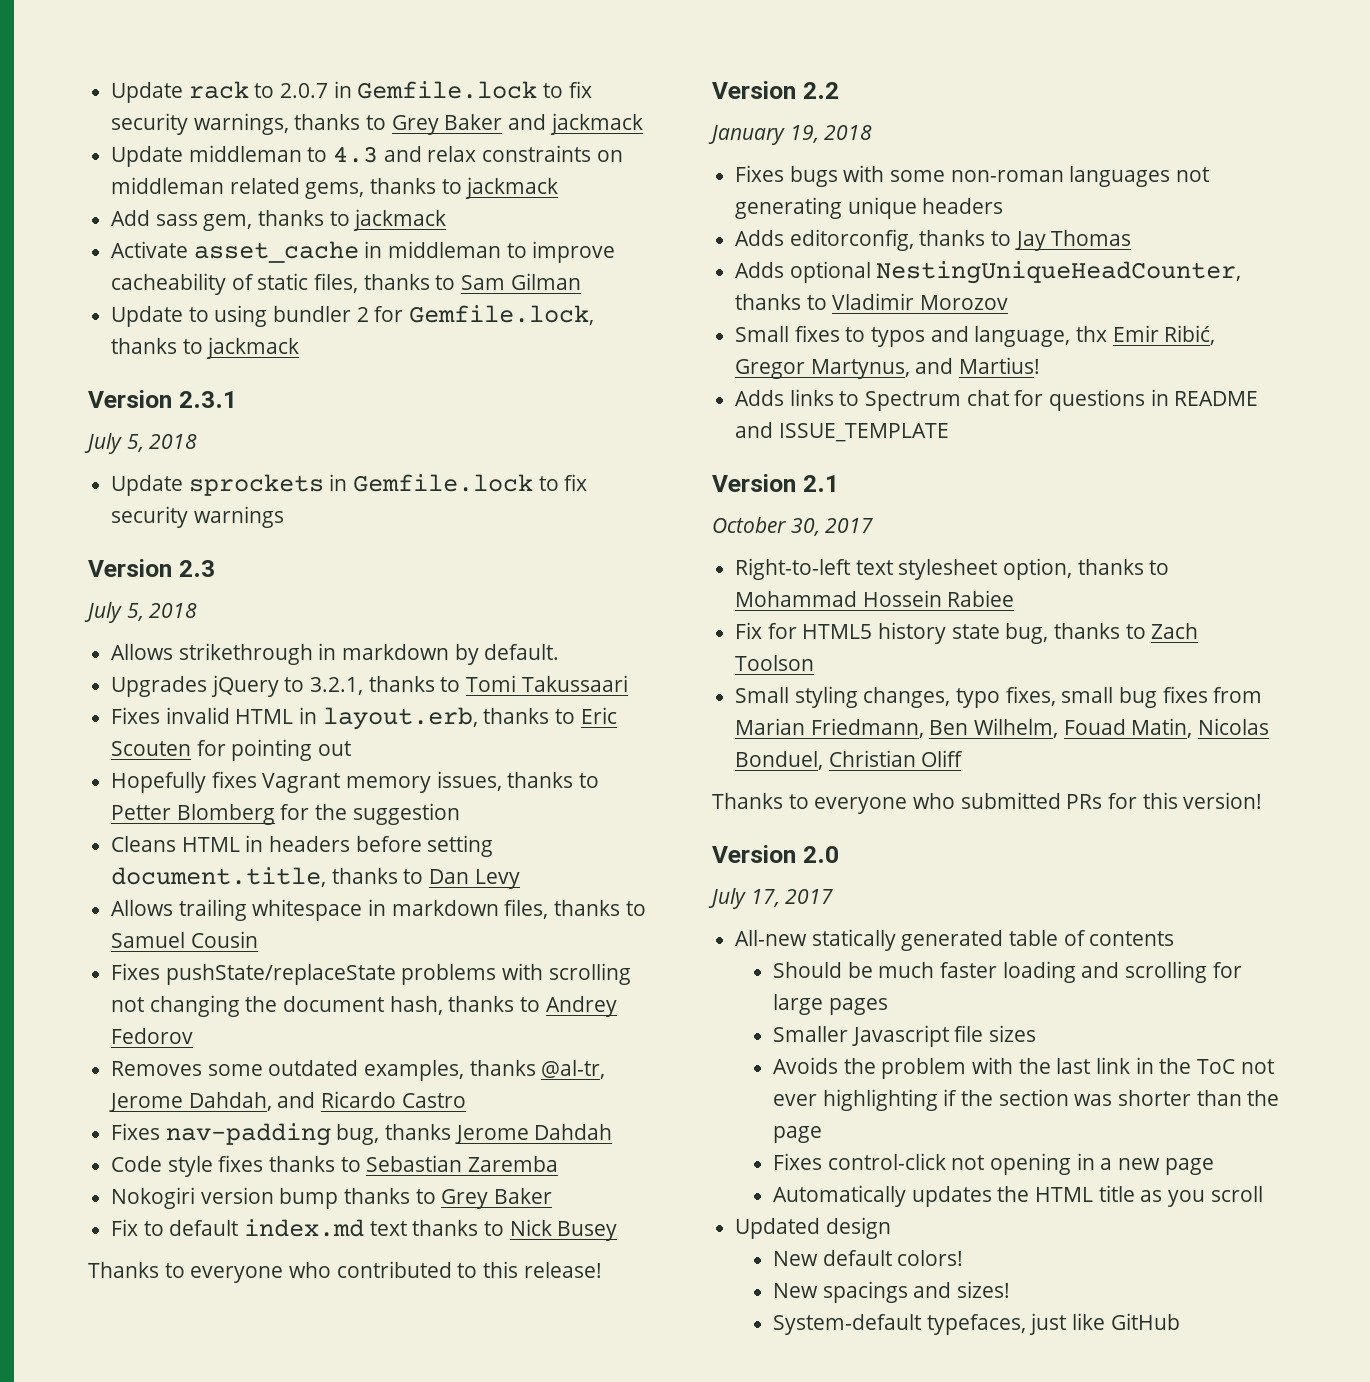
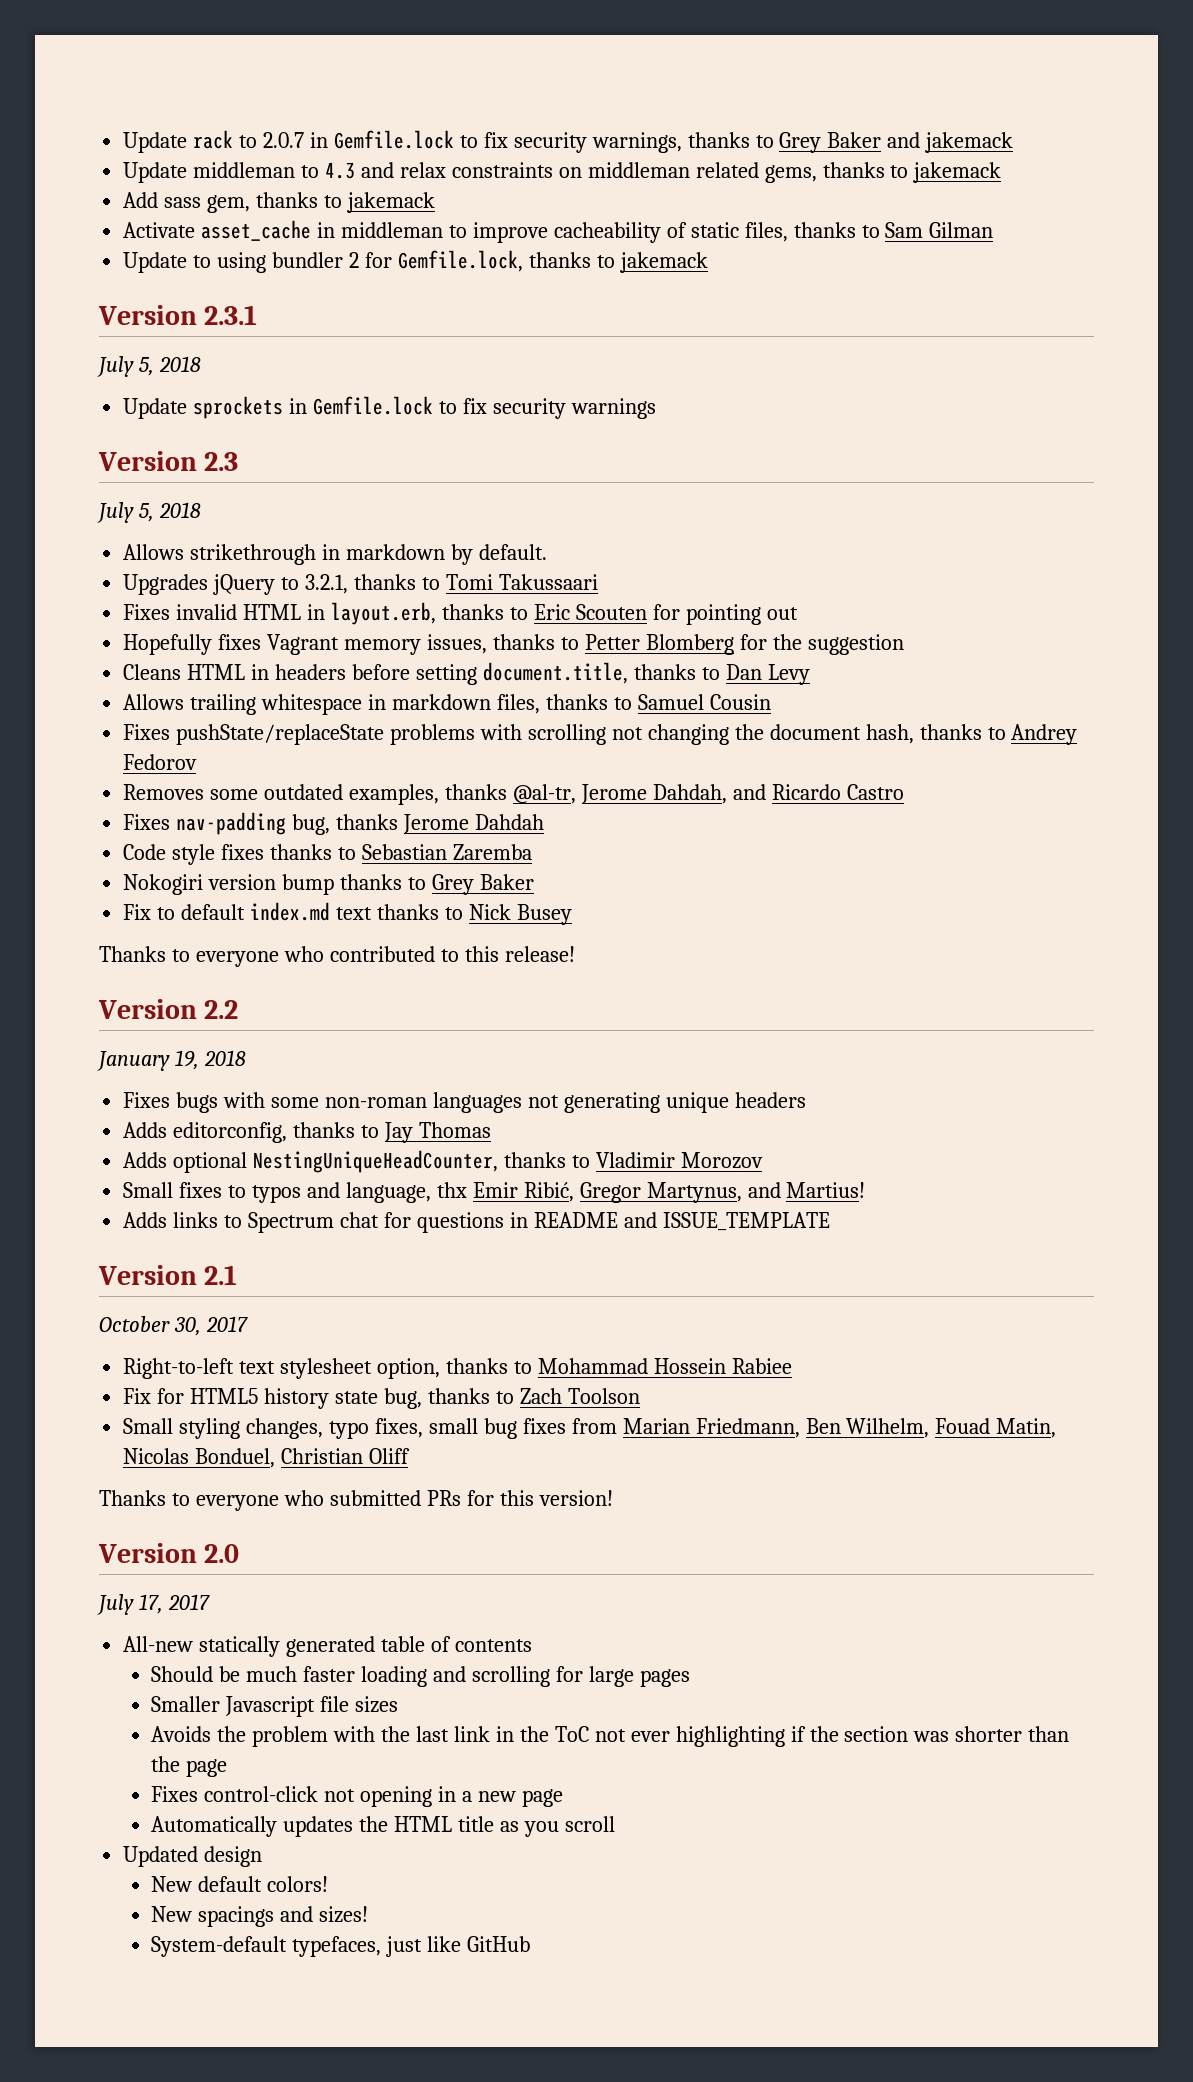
- Update rack to 2.0.7 in Gemfile.lock to fix security warnings, thanks to Grey Baker and jackmack
+ Update rack to 2.0.7 in Gemfile.lock to fix security warnings, thanks to Grey Baker and jakemack
- Update middleman to 4.3 and relax constraints on middleman related gems, thanks to jackmack
+ Update middleman to 4.3 and relax constraints on middleman related gems, thanks to jakemack
- Add sass gem, thanks to jackmack
+ Add sass gem, thanks to jakemack
- Update to using bundler 2 for Gemfile.lock, thanks to jackmack
+ Update to using bundler 2 for Gemfile.lock, thanks to jakemack

